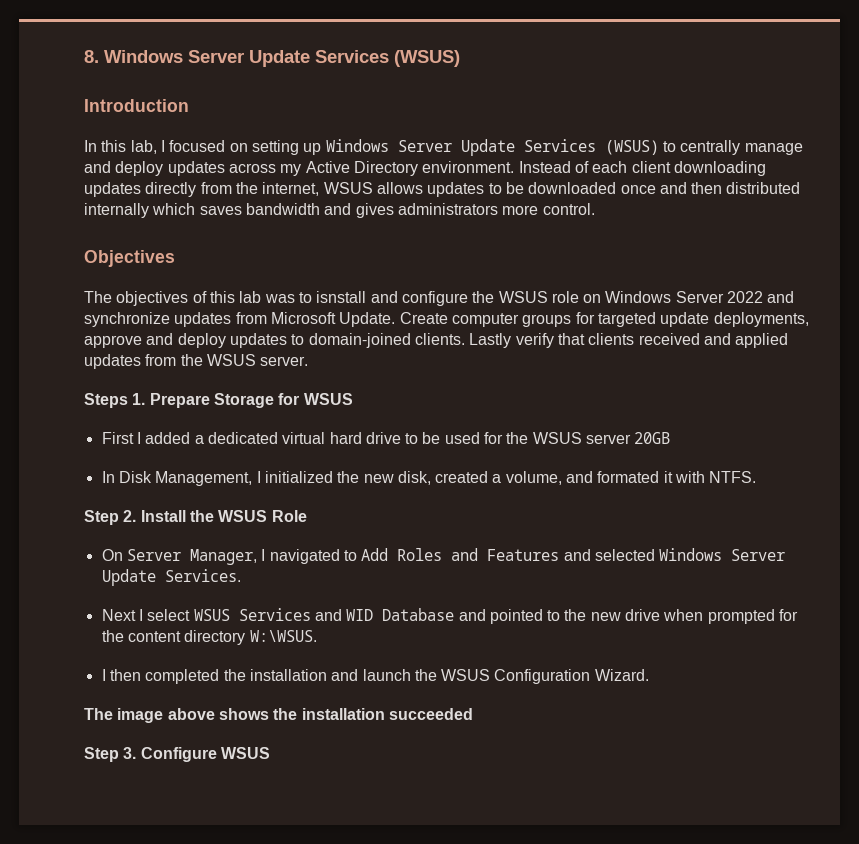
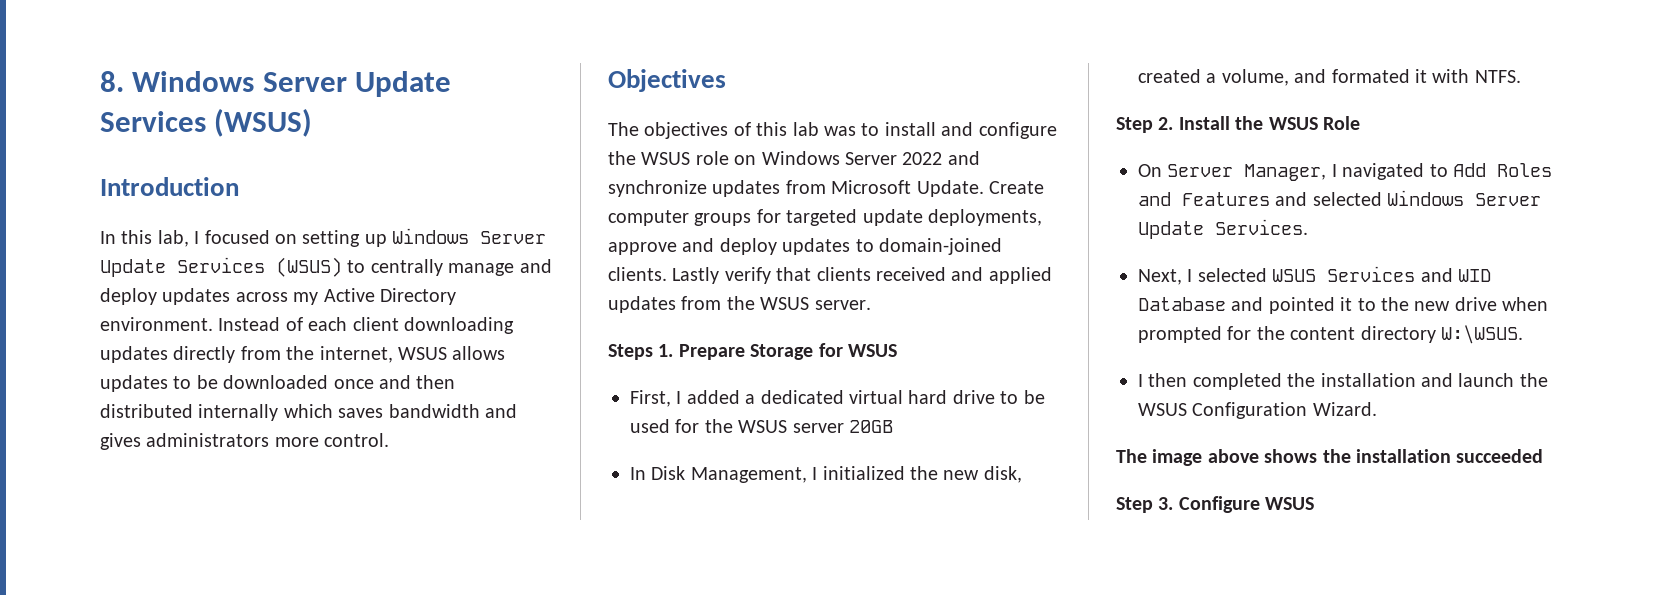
- The objectives of this lab was to isnstall and configure the WSUS role on Windows Server 2022 and synchronize updates from Microsoft Update.
+ The objectives of this lab was to install and configure the WSUS role on Windows Server 2022 and synchronize updates from Microsoft Update.
- First I added a dedicated virtual hard drive to be used for the WSUS server 20GB
+ First, I added a dedicated virtual hard drive to be used for the WSUS server 20GB
- Next I select WSUS Services and WID Database and pointed to the new drive when prompted for the content directory W:\WSUS.
+ Next, I selected WSUS Services and WID Database and pointed it to the new drive when prompted for the content directory W:\WSUS.

